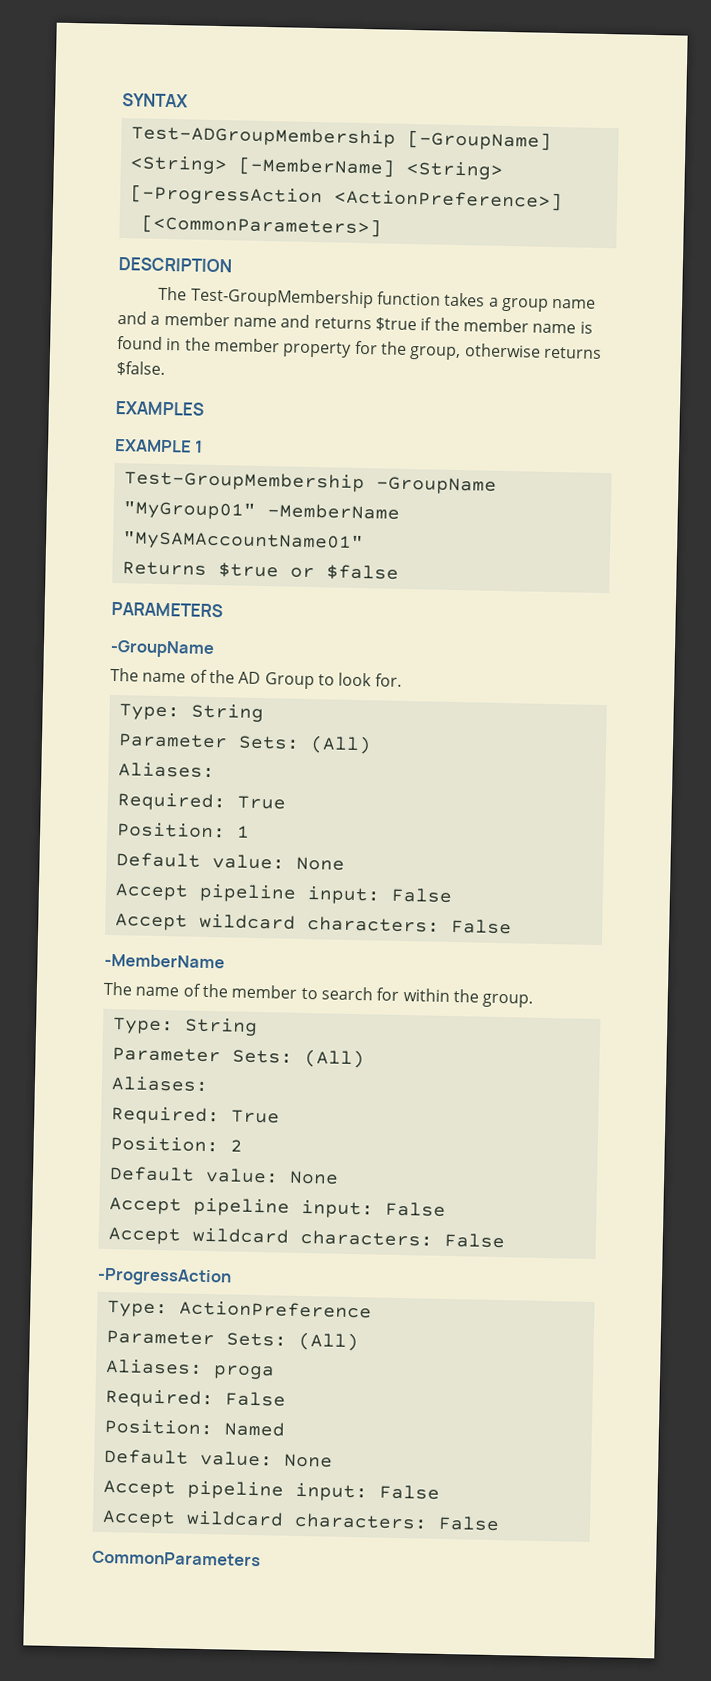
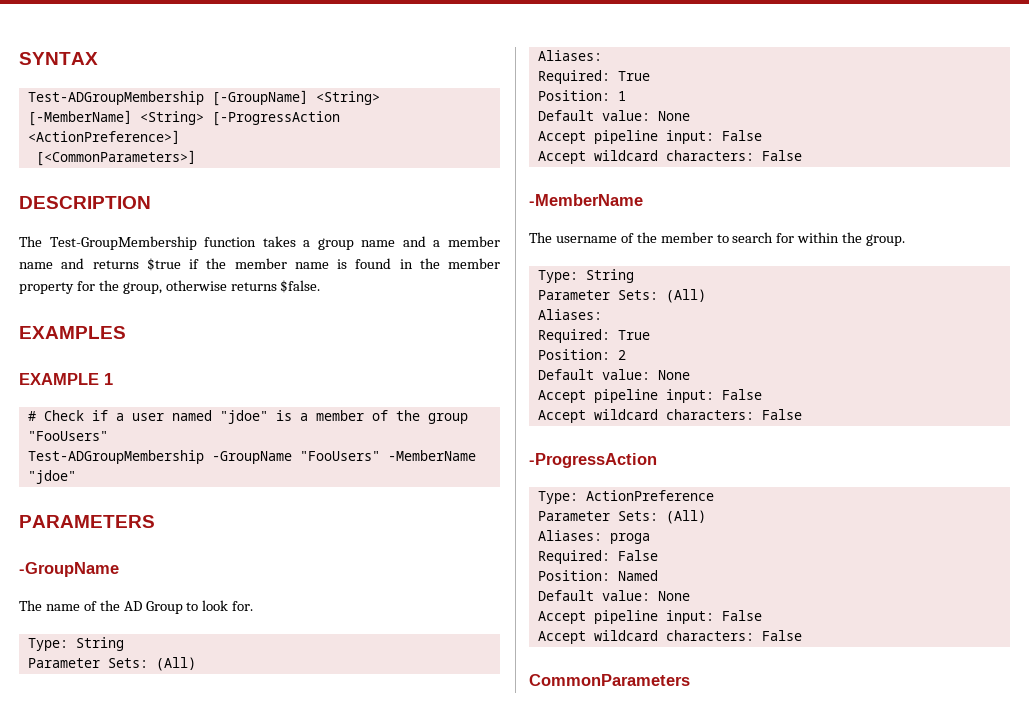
- Test-GroupMembership -GroupName "MyGroup01" -MemberName "MySAMAccountName01"
- Returns $true or $false
+ # Check if a user named "jdoe" is a member of the group "FooUsers"
+ Test-ADGroupMembership -GroupName "FooUsers" -MemberName "jdoe"
- The name of the member to search for within the group.
+ The username of the member to search for within the group.

